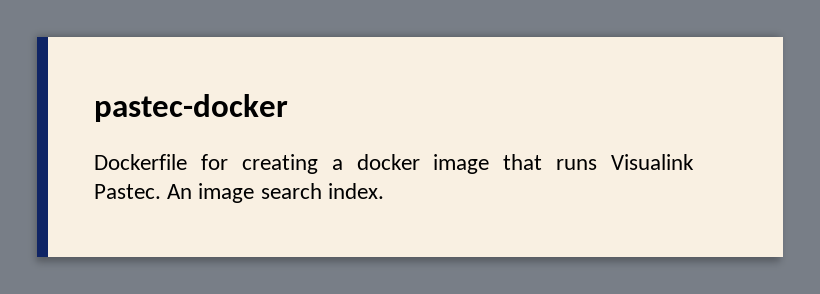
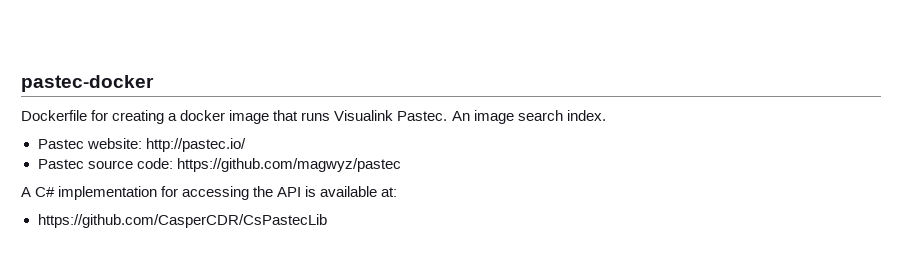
+ Pastec website: http://pastec.io/
+ Pastec source code: https://github.com/magwyz/pastec
+ A C# implementation for accessing the API is available at:
+ https://github.com/CasperCDR/CsPastecLib

